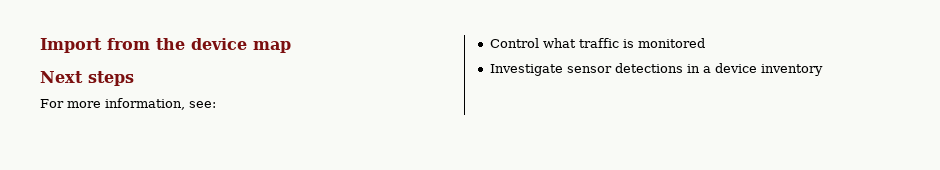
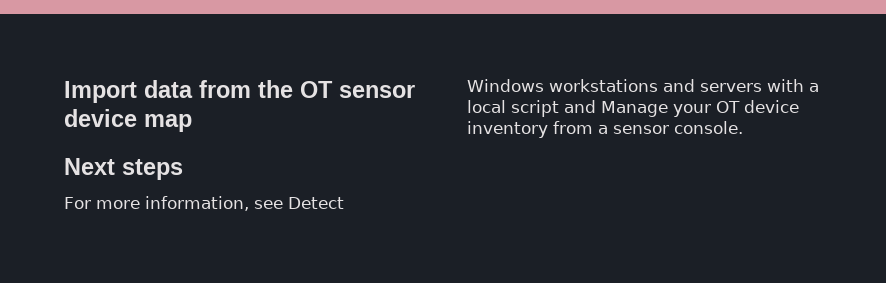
- Import from the device map
+ Import data from the OT sensor device map
- For more information, see:
- Control what traffic is monitored
- Investigate sensor detections in a device inventory
+ For more information, see Detect Windows workstations and servers with a local script and Manage your OT device inventory from a sensor console.

